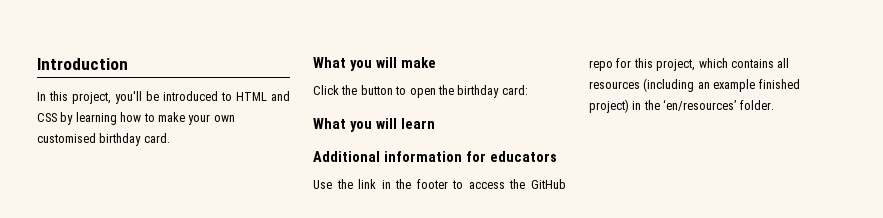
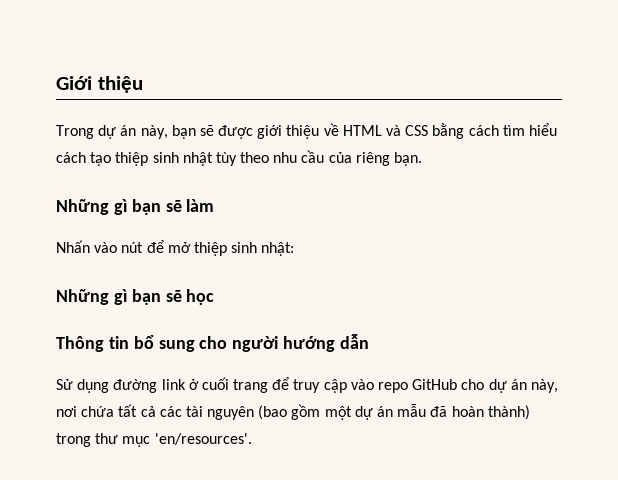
- Introduction
- In this project, you'll be introduced to HTML and CSS by learning how to make your own customised birthday card.
- What you will make
- Click the button to open the birthday card:
- What you will learn
- Additional information for educators
- Use the link in the footer to access the GitHub repo for this project, which contains all resources (including an example finished project) in the ‘en/resources’ folder.
+ Giới thiệu
+ Trong dự án này, bạn sẽ được giới thiệu về HTML và CSS bằng cách tìm hiểu cách tạo thiệp sinh nhật tùy theo nhu cầu của riêng bạn.
+ Những gì bạn sẽ làm
+ Nhấn vào nút để mở thiệp sinh nhật:
+ Những gì bạn sẽ học
+ Thông tin bổ sung cho người hướng dẫn
+ Sử dụng đường link ở cuối trang để truy cập vào repo GitHub cho dự án này, nơi chứa tất cả các tài nguyên (bao gồm một dự án mẫu đã hoàn thành) trong thư mục 'en/resources'.

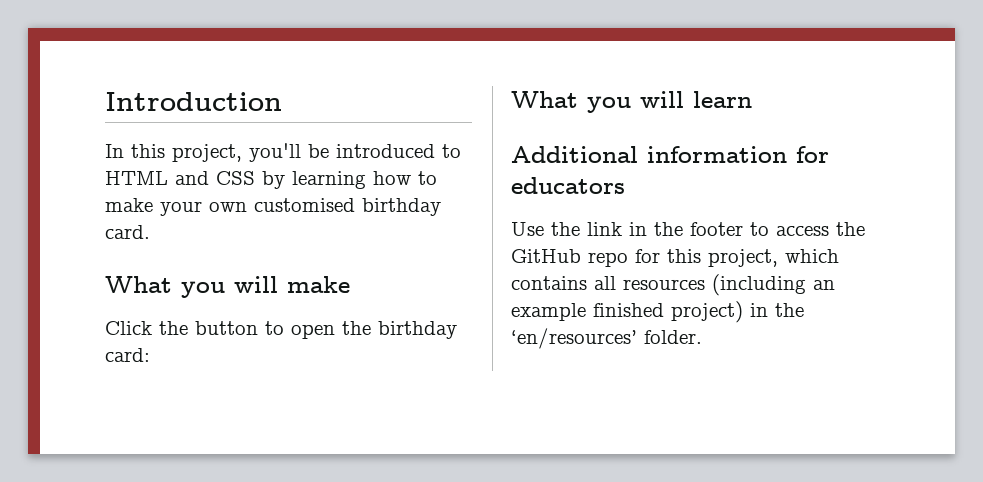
- Giới thiệu
- Trong dự án này, bạn sẽ được giới thiệu về HTML và CSS bằng cách tìm hiểu cách tạo thiệp sinh nhật tùy theo nhu cầu của riêng bạn.
- Những gì bạn sẽ làm
- Nhấn vào nút để mở thiệp sinh nhật:
- Những gì bạn sẽ học
- Thông tin bổ sung cho người hướng dẫn
- Sử dụng đường link ở cuối trang để truy cập vào repo GitHub cho dự án này, nơi chứa tất cả các tài nguyên (bao gồm một dự án mẫu đã hoàn thành) trong thư mục 'en/resources'.
+ Introduction
+ In this project, you'll be introduced to HTML and CSS by learning how to make your own customised birthday card.
+ What you will make
+ Click the button to open the birthday card:
+ What you will learn
+ Additional information for educators
+ Use the link in the footer to access the GitHub repo for this project, which contains all resources (including an example finished project) in the ‘en/resources’ folder.

